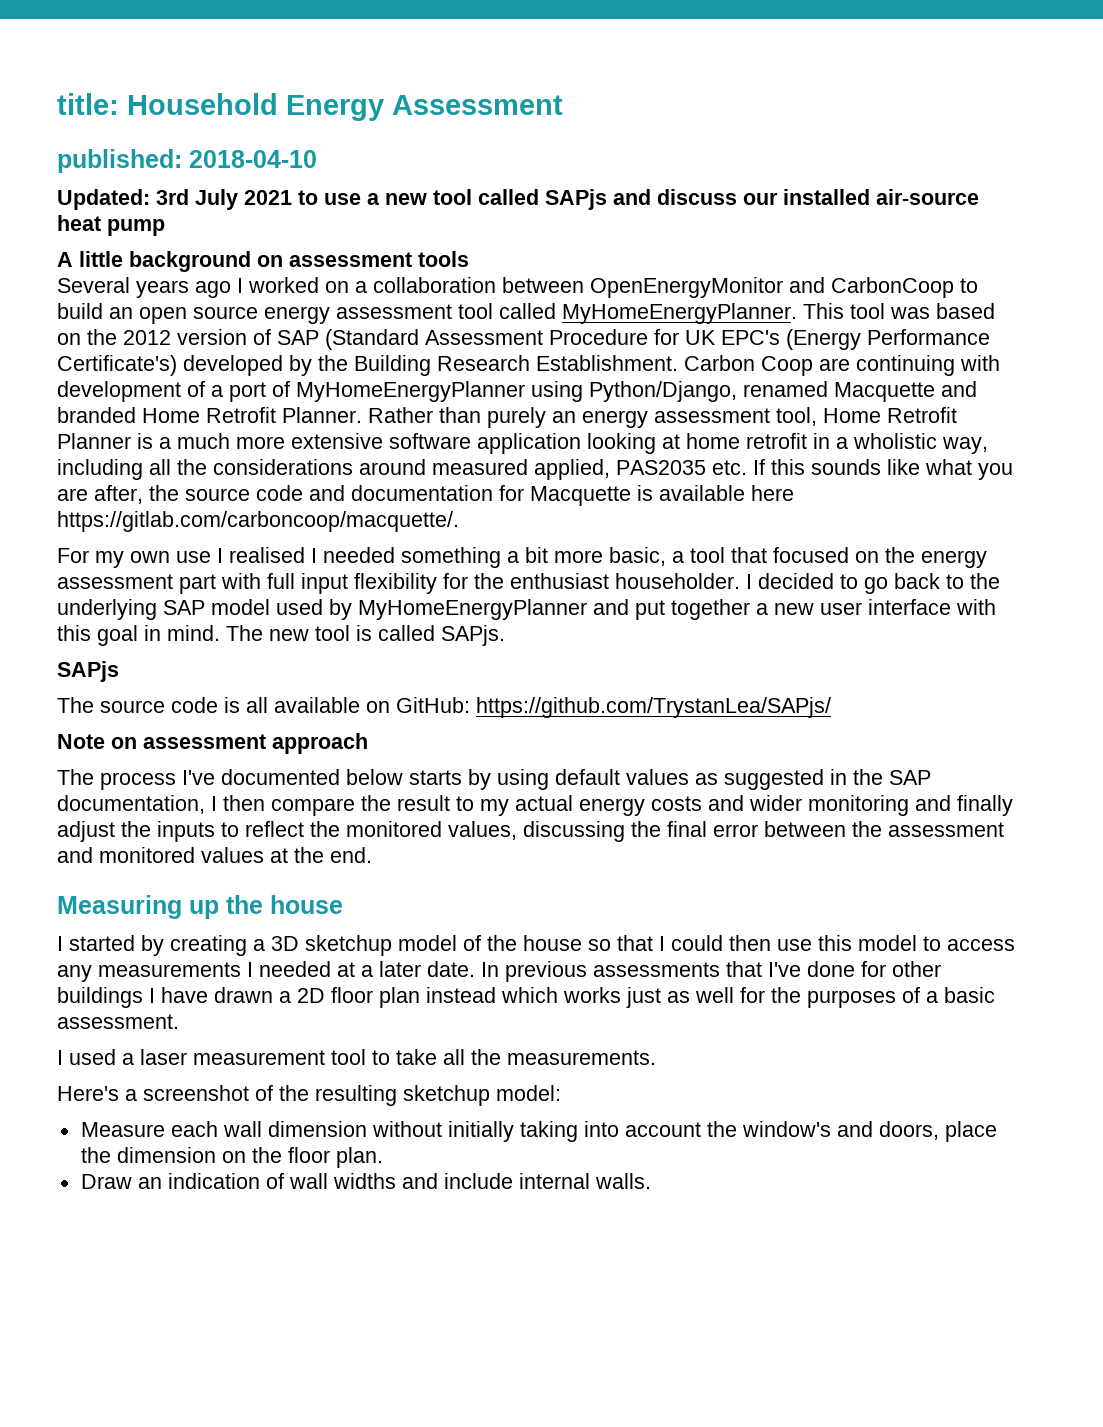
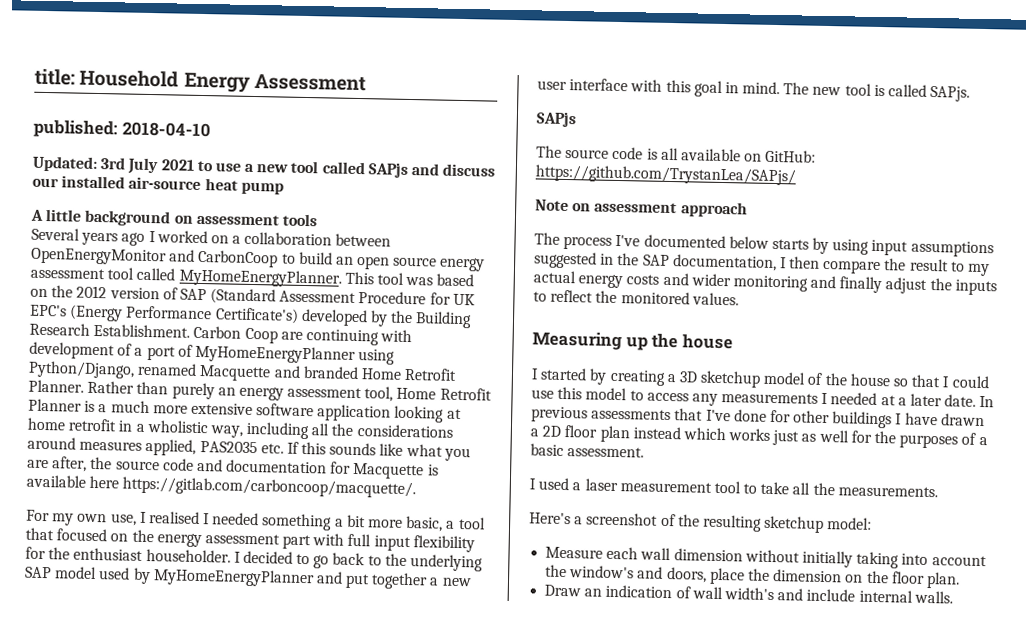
- Rather than purely an energy assessment tool, Home Retrofit Planner is a much more extensive software application looking at home retrofit in a wholistic way, including all the considerations around measured applied, PAS2035 etc. If this sounds like what you are after, the source code and documentation for Macquette is available here https://gitlab.com/carboncoop/macquette/.
+ Rather than purely an energy assessment tool, Home Retrofit Planner is a much more extensive software application looking at home retrofit in a wholistic way, including all the considerations around measures applied, PAS2035 etc. If this sounds like what you are after, the source code and documentation for Macquette is available here https://gitlab.com/carboncoop/macquette/.
- For my own use I realised I needed something a bit more basic, a tool that focused on the energy assessment part with full input flexibility for the enthusiast householder.
+ For my own use, I realised I needed something a bit more basic, a tool that focused on the energy assessment part with full input flexibility for the enthusiast householder.
- The process I've documented below starts by using default values as suggested in the SAP documentation, I then compare the result to my actual energy costs and wider monitoring and finally adjust the inputs to reflect the monitored values, discussing the final error between the assessment and monitored values at the end.
+ The process I've documented below starts by using input assumptions suggested in the SAP documentation, I then compare the result to my actual energy costs and wider monitoring and finally adjust the inputs to reflect the monitored values.
- I started by creating a 3D sketchup model of the house so that I could then use this model to access any measurements I needed at a later date.
+ I started by creating a 3D sketchup model of the house so that I could use this model to access any measurements I needed at a later date.
- Draw an indication of wall widths and include internal walls.
+ Draw an indication of wall width's and include internal walls.

